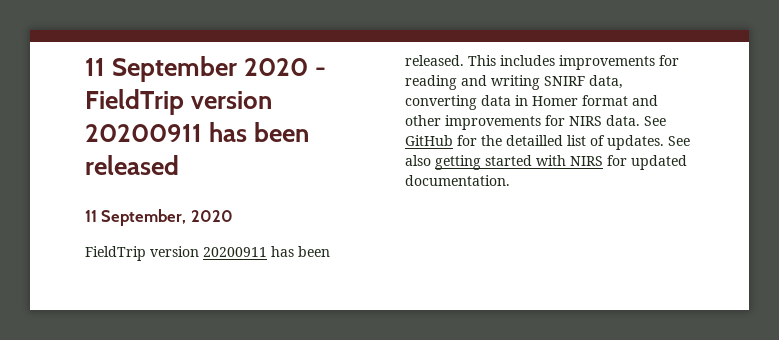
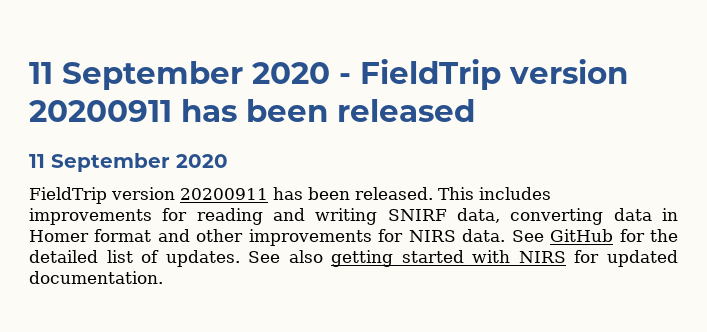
  11 September 2020 - FieldTrip version 20200911 has been released
- 11 September, 2020
+ 11 September 2020
- See GitHub for the detailled list of updates.
+ See GitHub for the detailed list of updates.

